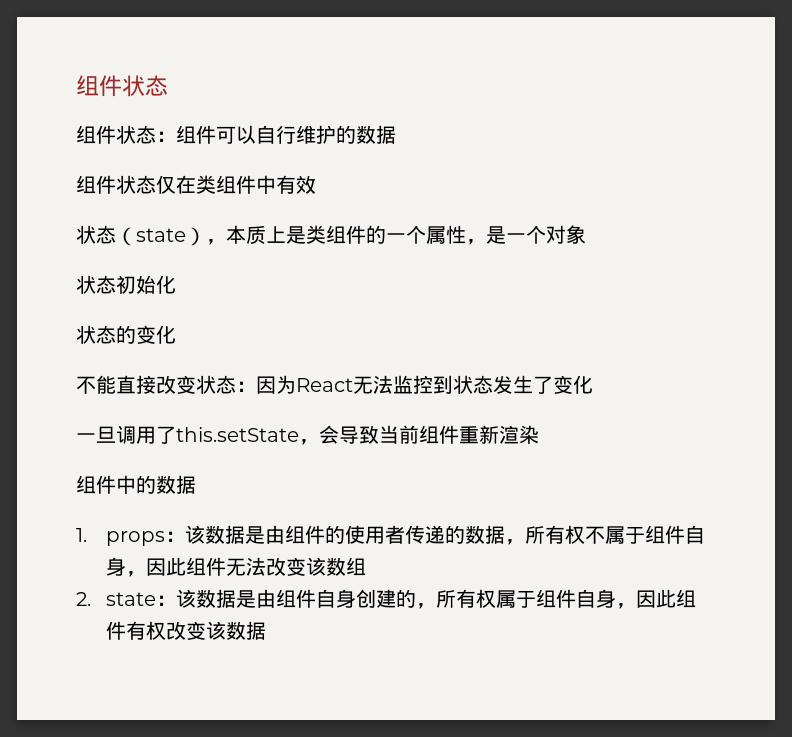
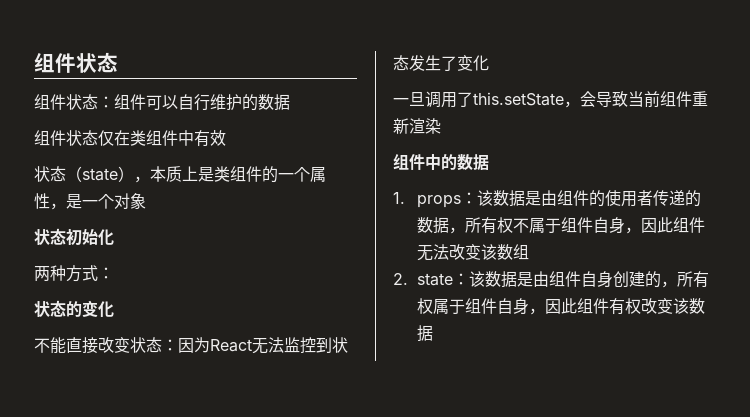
+ 两种方式：

